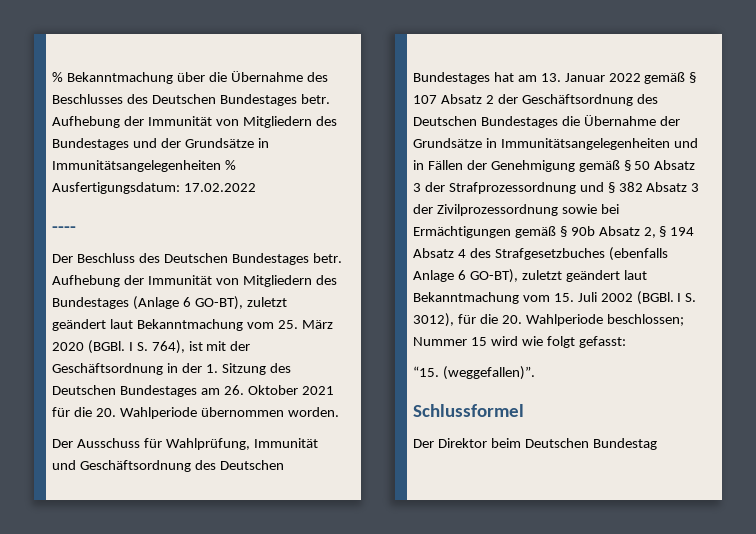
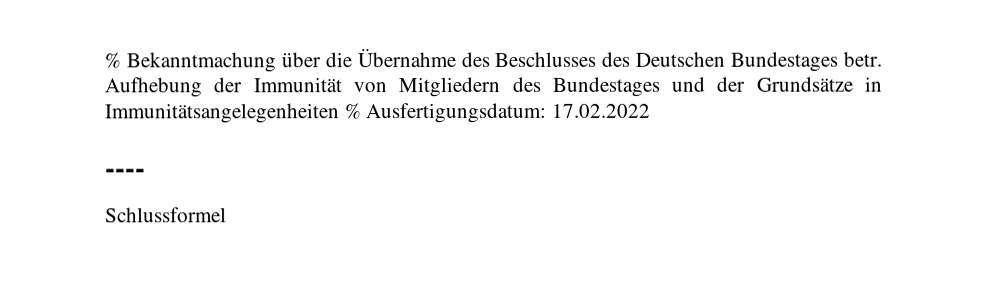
- Der Beschluss des Deutschen Bundestages betr. Aufhebung der Immunität von Mitgliedern des Bundestages (Anlage 6 GO-BT), zuletzt geändert laut Bekanntmachung vom 25. März 2020 (BGBl. I S. 764), ist mit der Geschäftsordnung in der 1. Sitzung des Deutschen Bundestages am 26. Oktober 2021 für die 20. Wahlperiode übernommen worden.
- Der Ausschuss für Wahlprüfung, Immunität und Geschäftsordnung des Deutschen Bundestages hat am 13. Januar 2022 gemäß § 107 Absatz 2 der Geschäftsordnung des Deutschen Bundestages die Übernahme der Grundsätze in Immunitätsangelegenheiten und in Fällen der Genehmigung gemäß § 50 Absatz 3 der Strafprozessordnung und § 382 Absatz 3 der Zivilprozessordnung sowie bei Ermächtigungen gemäß § 90b Absatz 2, § 194 Absatz 4 des Strafgesetzbuches (ebenfalls Anlage 6 GO-BT), zuletzt geändert laut Bekanntmachung vom 15. Juli 2002 (BGBl. I S. 3012), für die 20. Wahlperiode beschlossen; Nummer 15 wird wie folgt gefasst:
- “15. (weggefallen)”.
  Schlussformel
- Der Direktor beim Deutschen Bundestag

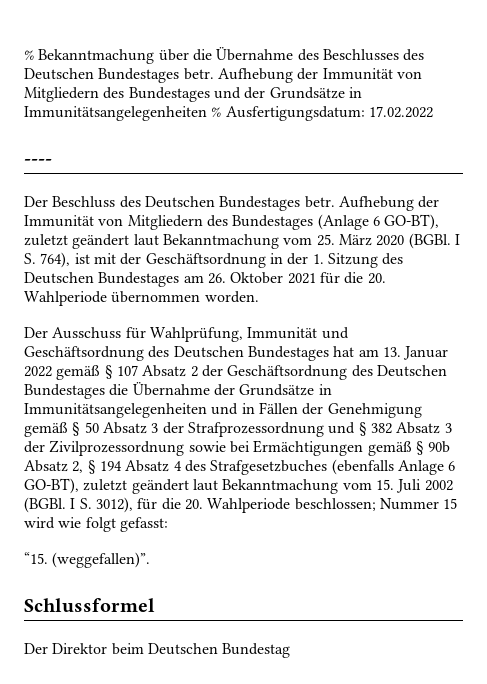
+ Der Beschluss des Deutschen Bundestages betr. Aufhebung der Immunität von Mitgliedern des Bundestages (Anlage 6 GO-BT), zuletzt geändert laut Bekanntmachung vom 25. März 2020 (BGBl. I S. 764), ist mit der Geschäftsordnung in der 1. Sitzung des Deutschen Bundestages am 26. Oktober 2021 für die 20. Wahlperiode übernommen worden.
+ Der Ausschuss für Wahlprüfung, Immunität und Geschäftsordnung des Deutschen Bundestages hat am 13. Januar 2022 gemäß § 107 Absatz 2 der Geschäftsordnung des Deutschen Bundestages die Übernahme der Grundsätze in Immunitätsangelegenheiten und in Fällen der Genehmigung gemäß § 50 Absatz 3 der Strafprozessordnung und § 382 Absatz 3 der Zivilprozessordnung sowie bei Ermächtigungen gemäß § 90b Absatz 2, § 194 Absatz 4 des Strafgesetzbuches (ebenfalls Anlage 6 GO-BT), zuletzt geändert laut Bekanntmachung vom 15. Juli 2002 (BGBl. I S. 3012), für die 20. Wahlperiode beschlossen; Nummer 15 wird wie folgt gefasst:
+ “15. (weggefallen)”.
  Schlussformel
+ Der Direktor beim Deutschen Bundestag

